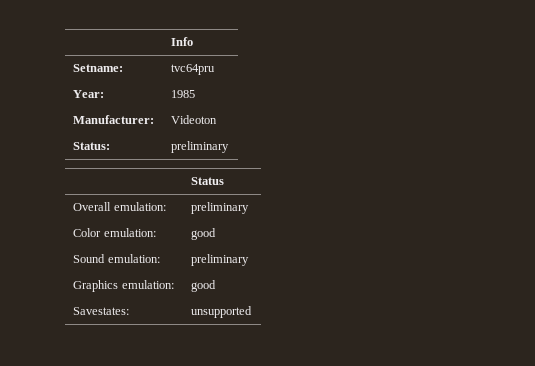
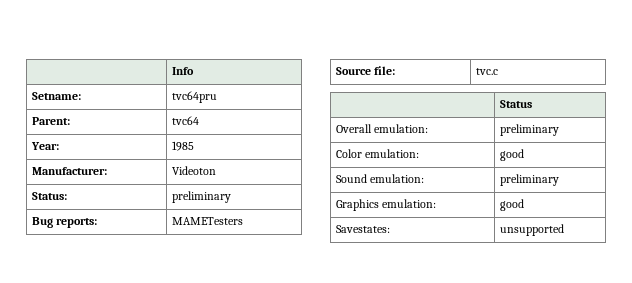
+ Parent: | tvc64
+ Bug reports: | MAMETesters
+ Source file: | tvc.c

